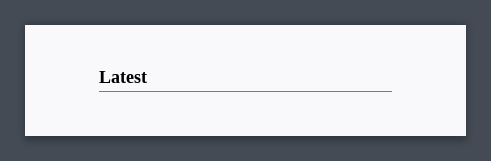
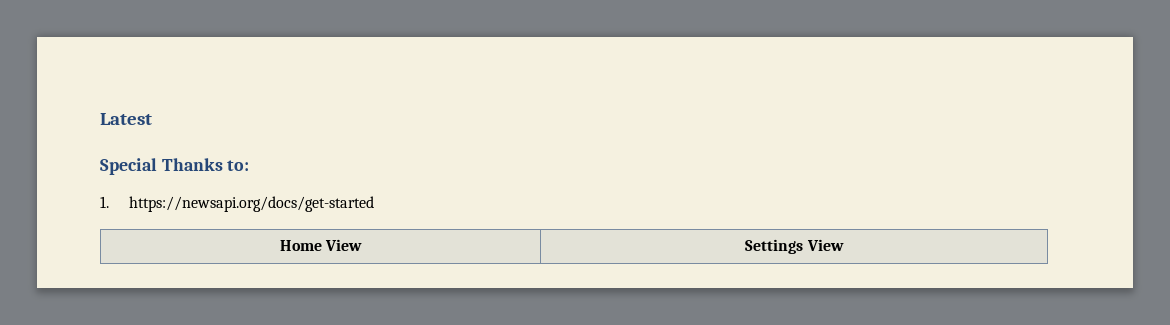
+ Special Thanks to:
+ 1. https://newsapi.org/docs/get-started
+ Home View | Settings View

